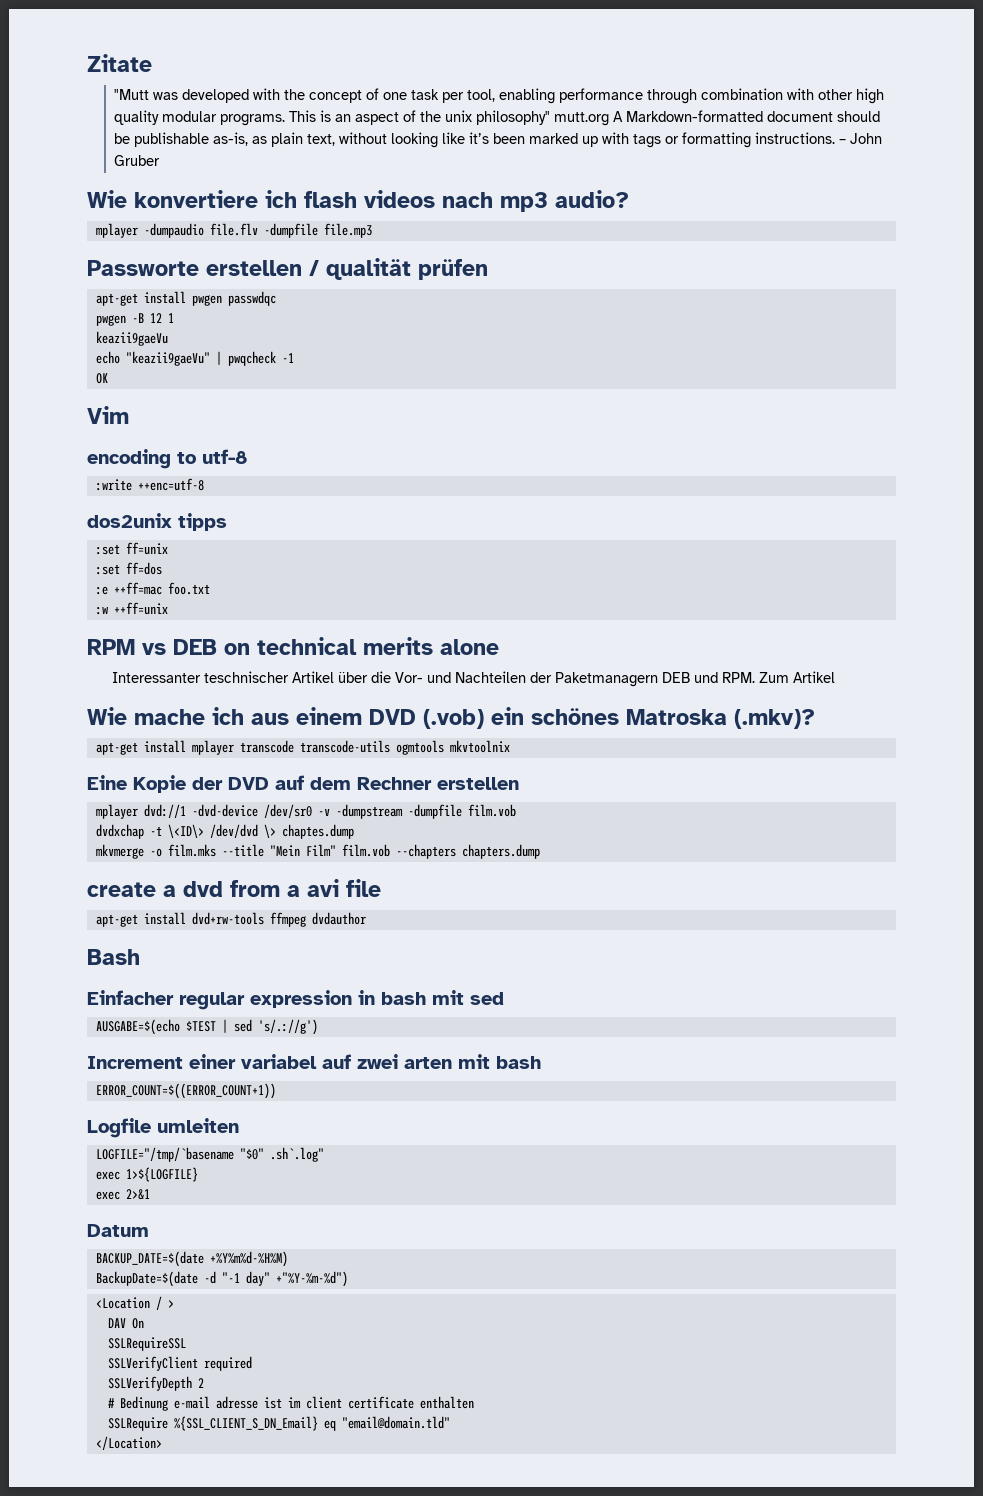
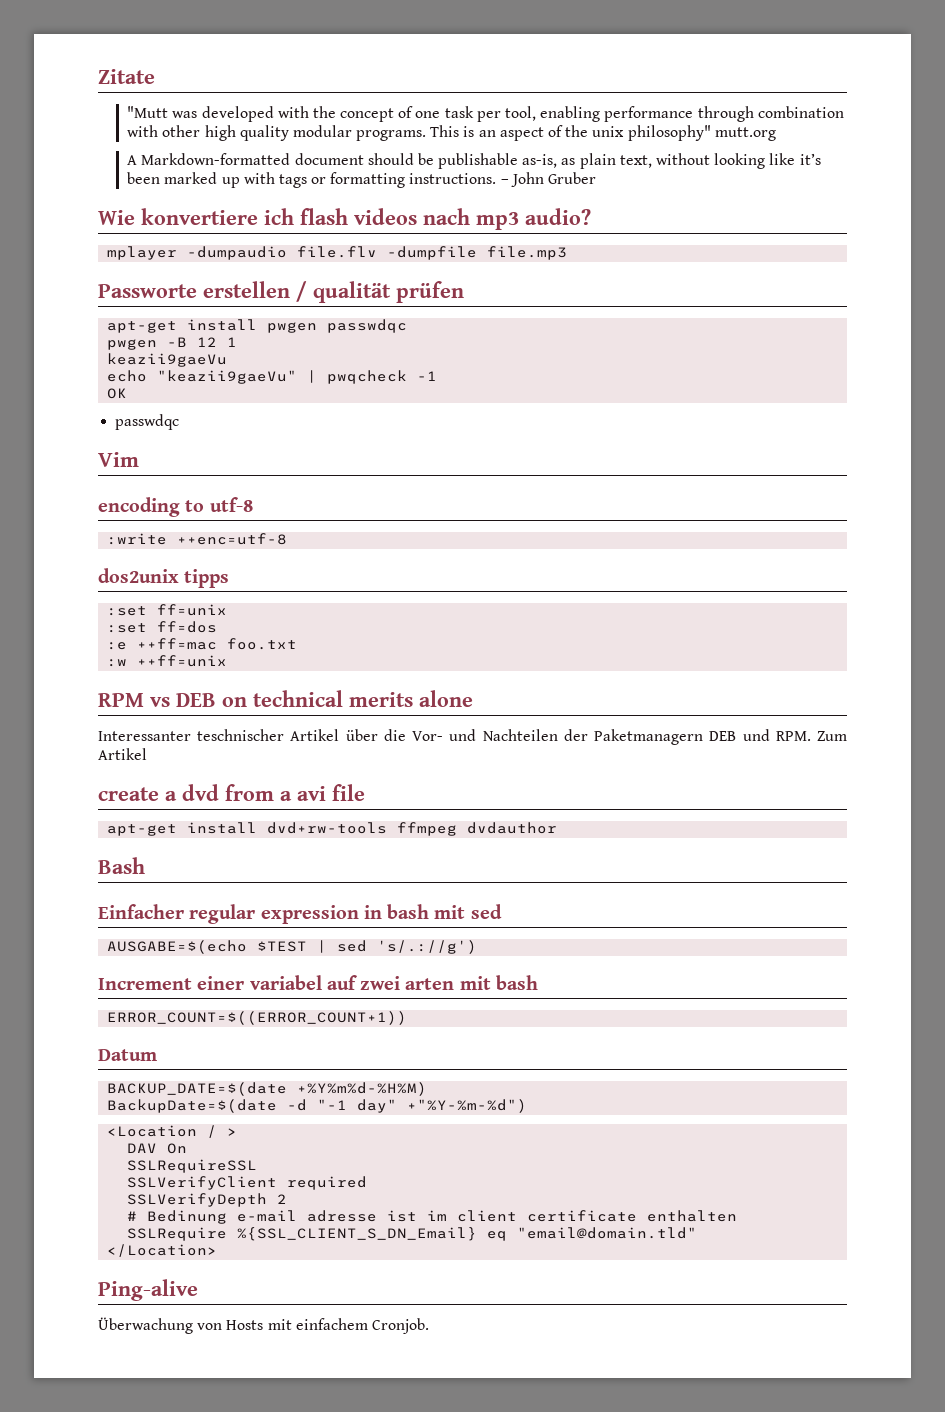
- This is an aspect of the unix philosophy" mutt.org A Markdown-formatted document should be publishable as-is, as plain text, without looking like it’s been marked up with tags or formatting instructions.
+ This is an aspect of the unix philosophy" mutt.org
+ A Markdown-formatted document should be publishable as-is, as plain text, without looking like it’s been marked up with tags or formatting instructions.
  OK
+ passwdqc
- Wie mache ich aus einem DVD (.vob) ein schönes Matroska (.mkv)?
- apt-get install mplayer transcode transcode-utils ogmtools mkvtoolnix
- Eine Kopie der DVD auf dem Rechner erstellen
- mplayer dvd://1 -dvd-device /dev/sr0 -v -dumpstream -dumpfile film.vob
- dvdxchap -t \<ID\> /dev/dvd \> chaptes.dump
- mkvmerge -o film.mks --title "Mein Film" film.vob --chapters chapters.dump
- Logfile umleiten
- LOGFILE="/tmp/`basename "$0" .sh`.log"
- exec 1>${LOGFILE}
- exec 2>&1
+ Ping-alive
+ Überwachung von Hosts mit einfachem Cronjob.

